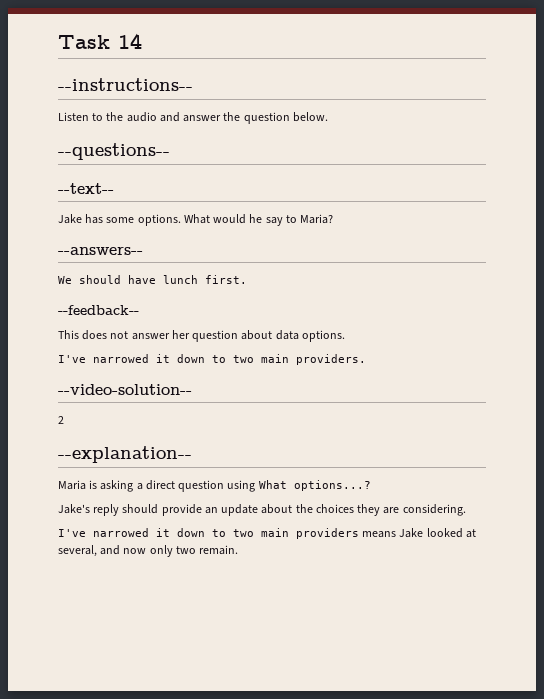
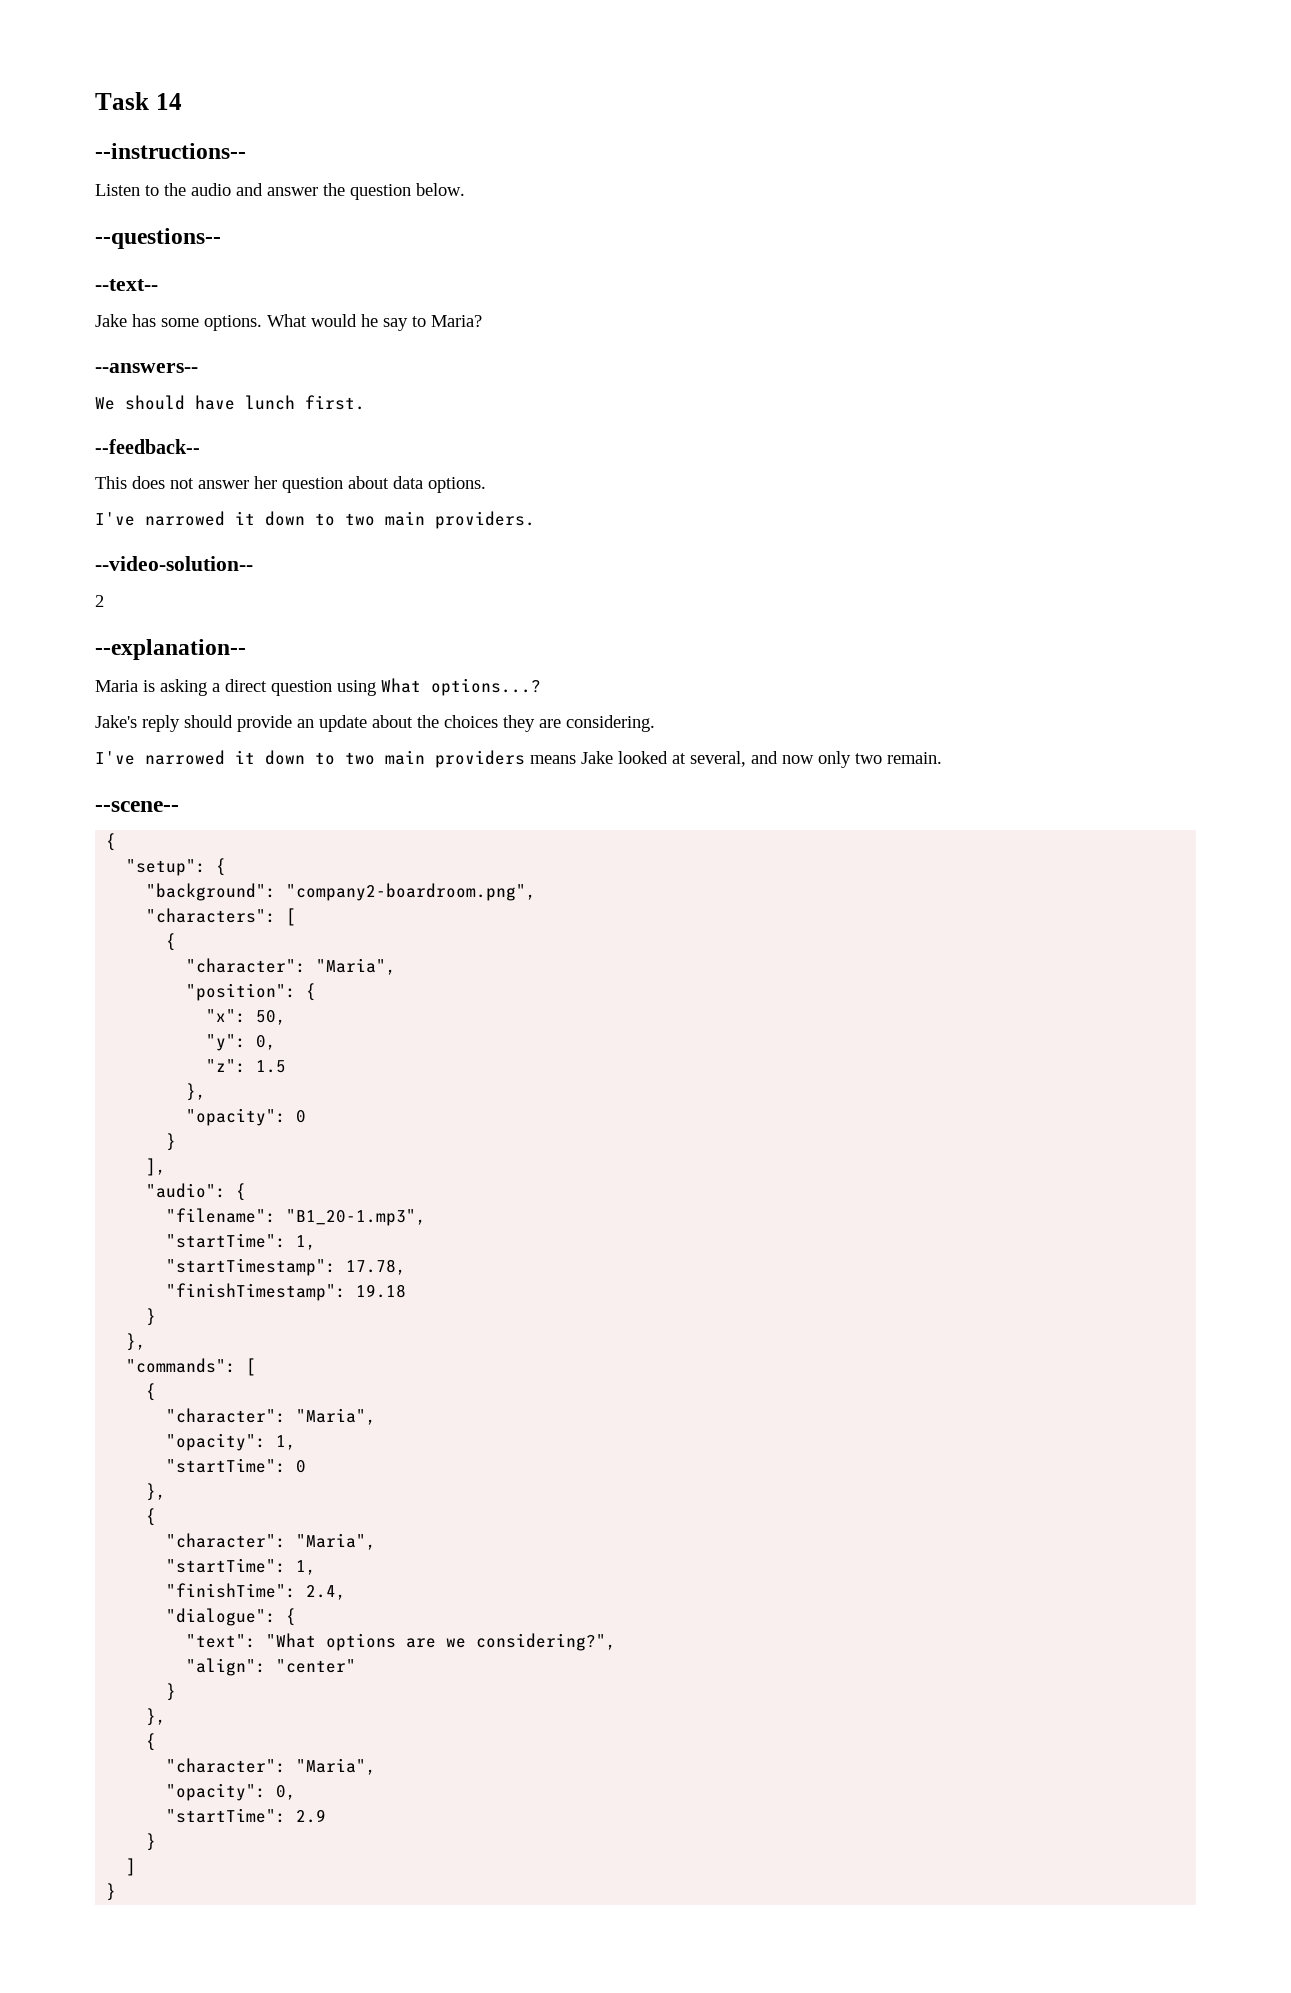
+ --scene--
+ {
+ "setup": {
+ "background": "company2-boardroom.png",
+ "characters": [
+ {
+ "character": "Maria",
+ "position": {
+ "x": 50,
+ "y": 0,
+ "z": 1.5
+ },
+ "opacity": 0
+ }
+ ],
+ "audio": {
+ "filename": "B1_20-1.mp3",
+ "startTime": 1,
+ "startTimestamp": 17.78,
+ "finishTimestamp": 19.18
+ }
+ },
+ "commands": [
+ {
+ "character": "Maria",
+ "opacity": 1,
+ "startTime": 0
+ },
+ {
+ "character": "Maria",
+ "startTime": 1,
+ "finishTime": 2.4,
+ "dialogue": {
+ "text": "What options are we considering?",
+ "align": "center"
+ }
+ },
+ {
+ "character": "Maria",
+ "opacity": 0,
+ "startTime": 2.9
+ }
+ ]
+ }

